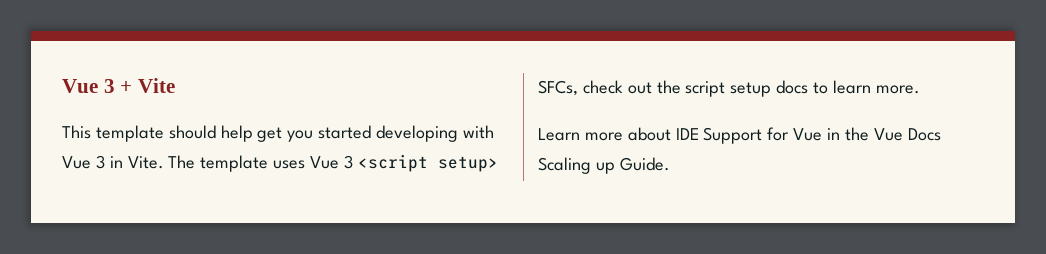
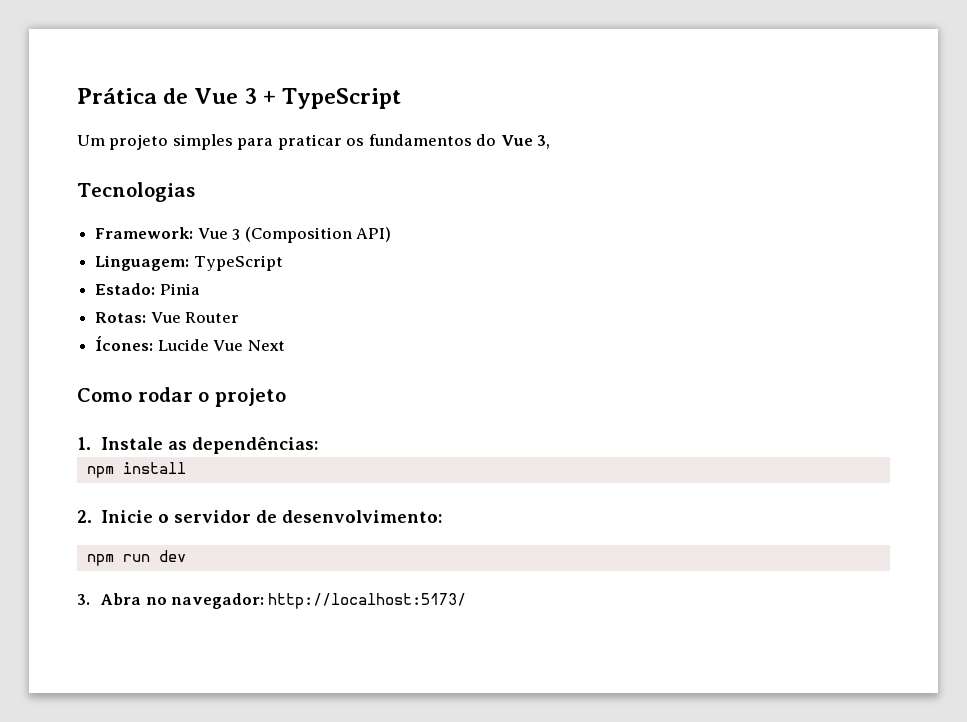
- Vue 3 + Vite
- This template should help get you started developing with Vue 3 in Vite. The template uses Vue 3 <script setup> SFCs, check out the script setup docs to learn more.
- Learn more about IDE Support for Vue in the Vue Docs Scaling up Guide.
+ Prática de Vue 3 + TypeScript
+ Um projeto simples para praticar os fundamentos do Vue 3,
+ Tecnologias
+ Framework: Vue 3 (Composition API)
+ Linguagem: TypeScript
+ Estado: Pinia
+ Rotas: Vue Router
+ Ícones: Lucide Vue Next
+ Como rodar o projeto
+ 1. Instale as dependências:
+ npm install
+ 2. Inicie o servidor de desenvolvimento:
+ npm run dev
+ 3. Abra no navegador: http://localhost:5173/

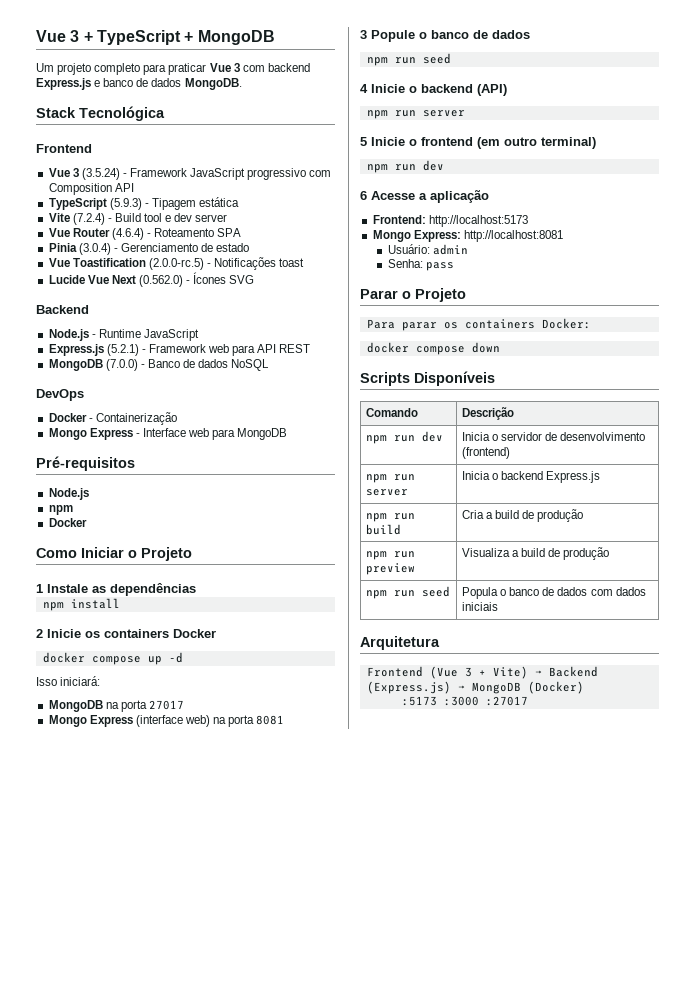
- Prática de Vue 3 + TypeScript
+ Vue 3 + TypeScript + MongoDB
- Um projeto simples para praticar os fundamentos do Vue 3,
- Tecnologias
- Framework: Vue 3 (Composition API)
- Linguagem: TypeScript
- Estado: Pinia
- Rotas: Vue Router
- Ícones: Lucide Vue Next
- Como rodar o projeto
- 1. Instale as dependências:
+ Um projeto completo para praticar Vue 3 com backend Express.js e banco de dados MongoDB.
+ Stack Tecnológica
+ Frontend
+ Vue 3 (3.5.24) - Framework JavaScript progressivo com Composition API
+ TypeScript (5.9.3) - Tipagem estática
+ Vite (7.2.4) - Build tool e dev server
+ Vue Router (4.6.4) - Roteamento SPA
+ Pinia (3.0.4) - Gerenciamento de estado
+ Vue Toastification (2.0.0-rc.5) - Notificações toast
+ Lucide Vue Next (0.562.0) - Ícones SVG
+ Backend
+ Node.js - Runtime JavaScript
+ Express.js (5.2.1) - Framework web para API REST
+ MongoDB (7.0.0) - Banco de dados NoSQL
+ DevOps
+ Docker - Containerização
+ Mongo Express - Interface web para MongoDB
+ Pré-requisitos
+ Node.js
+ npm
+ Docker
+ Como Iniciar o Projeto
+ 1 Instale as dependências
- 2. Inicie o servidor de desenvolvimento:
+ 2 Inicie os containers Docker
+ docker compose up -d
+ Isso iniciará:
+ MongoDB na porta 27017
+ Mongo Express (interface web) na porta 8081
+ 3 Popule o banco de dados
+ npm run seed
+ 4 Inicie o backend (API)
+ npm run server
+ 5 Inicie o frontend (em outro terminal)
  npm run dev
- 3. Abra no navegador: http://localhost:5173/
+ 6 Acesse a aplicação
+ Frontend: http://localhost:5173
+ Mongo Express: http://localhost:8081
+ Usuário: admin
+ Senha: pass
+ Parar o Projeto
+ Para parar os containers Docker:
+ docker compose down
+ Scripts Disponíveis
+ Comando | Descrição
+ npm run dev | Inicia o servidor de desenvolvimento (frontend)
+ npm run server | Inicia o backend Express.js
+ npm run build | Cria a build de produção
+ npm run preview | Visualiza a build de produção
+ npm run seed | Popula o banco de dados com dados iniciais
+ Arquitetura
+ Frontend (Vue 3 + Vite) → Backend (Express.js) → MongoDB (Docker)
+ :5173 :3000 :27017

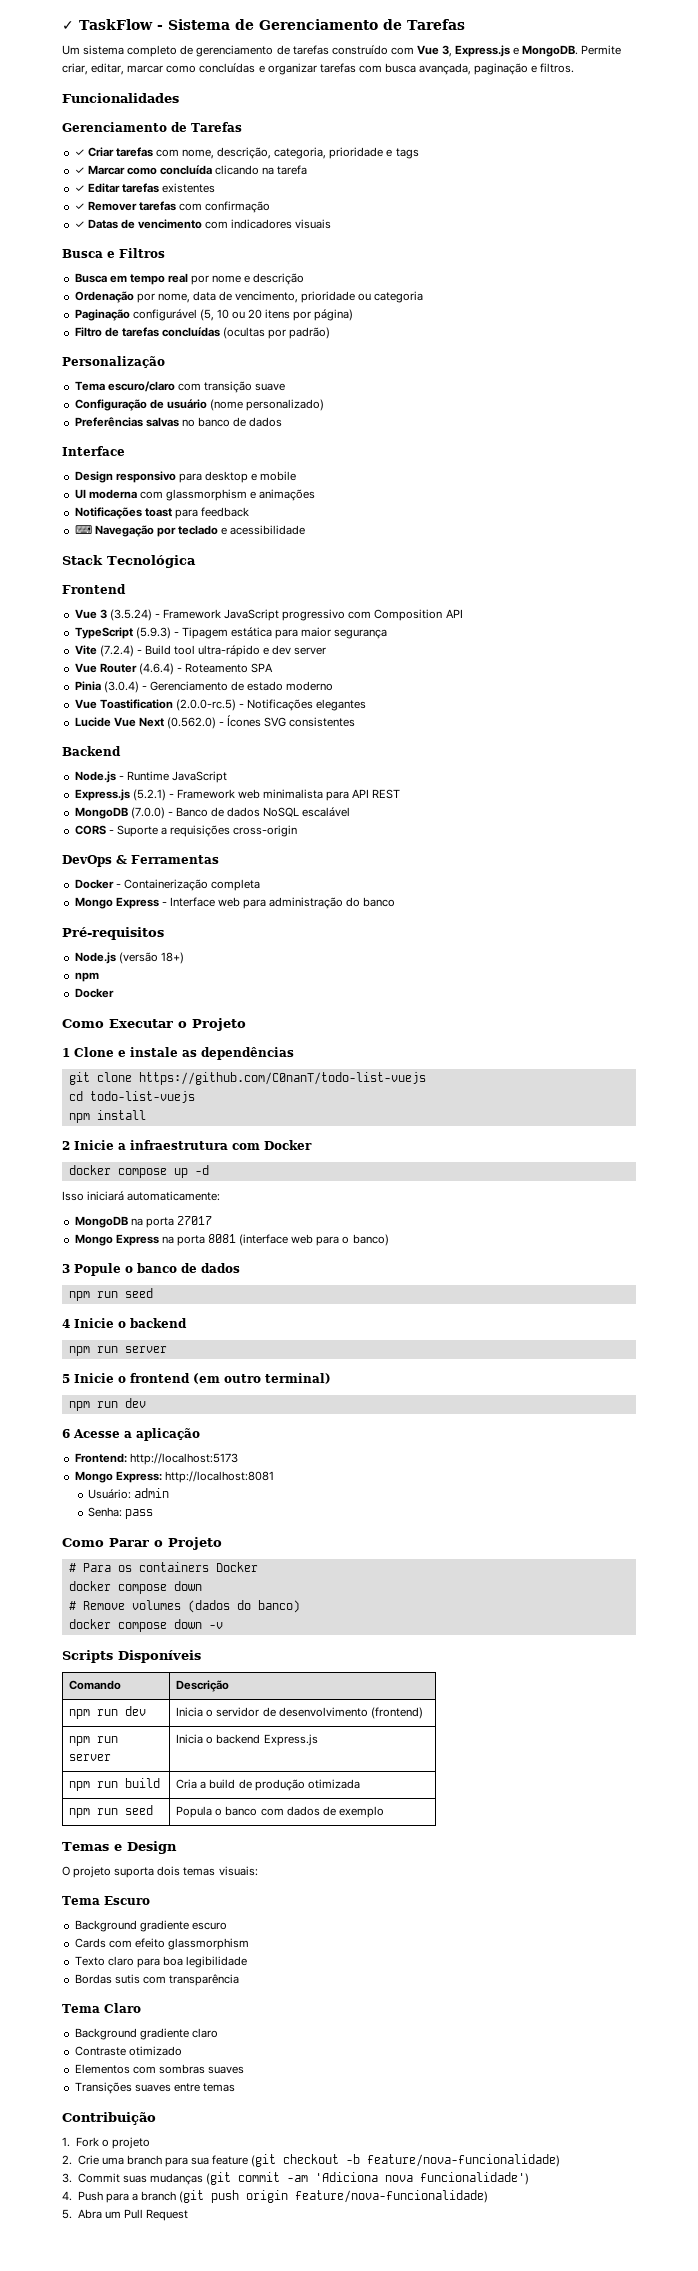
- Vue 3 + TypeScript + MongoDB
- Um projeto completo para praticar Vue 3 com backend Express.js e banco de dados MongoDB.
+ ✓ TaskFlow - Sistema de Gerenciamento de Tarefas
+ Um sistema completo de gerenciamento de tarefas construído com Vue 3, Express.js e MongoDB. Permite criar, editar, marcar como concluídas e organizar tarefas com busca avançada, paginação e filtros.
+ Funcionalidades
+ Gerenciamento de Tarefas
+ ✓ Criar tarefas com nome, descrição, categoria, prioridade e tags
+ ✓ Marcar como concluída clicando na tarefa
+ ✓ Editar tarefas existentes
+ ✓ Remover tarefas com confirmação
+ ✓ Datas de vencimento com indicadores visuais
+ Busca e Filtros
+ Busca em tempo real por nome e descrição
+ Ordenação por nome, data de vencimento, prioridade ou categoria
+ Paginação configurável (5, 10 ou 20 itens por página)
+ Filtro de tarefas concluídas (ocultas por padrão)
+ Personalização
+ Tema escuro/claro com transição suave
+ Configuração de usuário (nome personalizado)
+ Preferências salvas no banco de dados
+ Interface
+ Design responsivo para desktop e mobile
+ UI moderna com glassmorphism e animações
+ Notificações toast para feedback
+ ⌨ Navegação por teclado e acessibilidade
- TypeScript (5.9.3) - Tipagem estática
+ TypeScript (5.9.3) - Tipagem estática para maior segurança
- Vite (7.2.4) - Build tool e dev server
+ Vite (7.2.4) - Build tool ultra-rápido e dev server
- Pinia (3.0.4) - Gerenciamento de estado
+ Pinia (3.0.4) - Gerenciamento de estado moderno
- Vue Toastification (2.0.0-rc.5) - Notificações toast
+ Vue Toastification (2.0.0-rc.5) - Notificações elegantes
- Lucide Vue Next (0.562.0) - Ícones SVG
+ Lucide Vue Next (0.562.0) - Ícones SVG consistentes
- Express.js (5.2.1) - Framework web para API REST
+ Express.js (5.2.1) - Framework web minimalista para API REST
- MongoDB (7.0.0) - Banco de dados NoSQL
+ MongoDB (7.0.0) - Banco de dados NoSQL escalável
+ CORS - Suporte a requisições cross-origin
- DevOps
+ DevOps & Ferramentas
- Docker - Containerização
+ Docker - Containerização completa
- Mongo Express - Interface web para MongoDB
+ Mongo Express - Interface web para administração do banco
  Pré-requisitos
- Node.js
+ Node.js (versão 18+)
- Como Iniciar o Projeto
+ Como Executar o Projeto
- 1 Instale as dependências
+ 1 Clone e instale as dependências
+ git clone https://github.com/C0nanT/todo-list-vuejs
+ cd todo-list-vuejs
- 2 Inicie os containers Docker
+ 2 Inicie a infraestrutura com Docker
- Isso iniciará:
+ Isso iniciará automaticamente:
- Mongo Express (interface web) na porta 8081
+ Mongo Express na porta 8081 (interface web para o banco)
- 4 Inicie o backend (API)
+ 4 Inicie o backend
- Parar o Projeto
+ Como Parar o Projeto
- Para parar os containers Docker:
+ # Para os containers Docker
  docker compose down
+ # Remove volumes (dados do banco)
+ docker compose down -v
- npm run build | Cria a build de produção
- npm run preview | Visualiza a build de produção
+ npm run build | Cria a build de produção otimizada
- npm run seed | Popula o banco de dados com dados iniciais
- Arquitetura
- Frontend (Vue 3 + Vite) → Backend (Express.js) → MongoDB (Docker)
- :5173 :3000 :27017
+ npm run seed | Popula o banco com dados de exemplo
+ Temas e Design
+ O projeto suporta dois temas visuais:
+ Tema Escuro
+ Background gradiente escuro
+ Cards com efeito glassmorphism
+ Texto claro para boa legibilidade
+ Bordas sutis com transparência
+ Tema Claro
+ Background gradiente claro
+ Contraste otimizado
+ Elementos com sombras suaves
+ Transições suaves entre temas
+ Contribuição
+ 1. Fork o projeto
+ 2. Crie uma branch para sua feature (git checkout -b feature/nova-funcionalidade)
+ 3. Commit suas mudanças (git commit -am 'Adiciona nova funcionalidade')
+ 4. Push para a branch (git push origin feature/nova-funcionalidade)
+ 5. Abra um Pull Request

